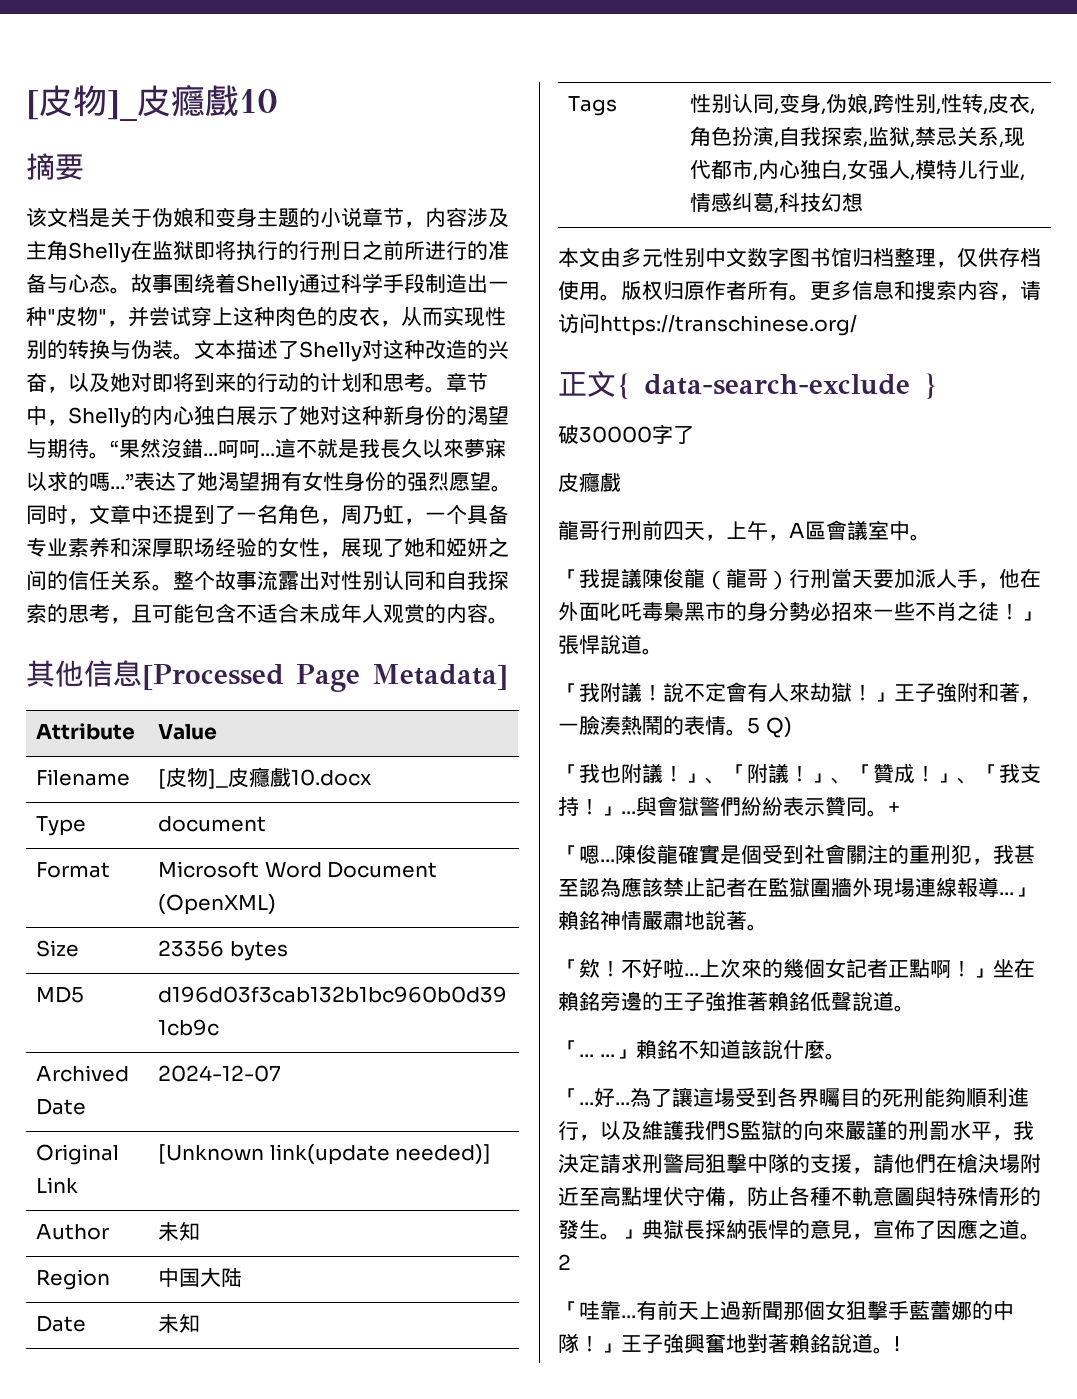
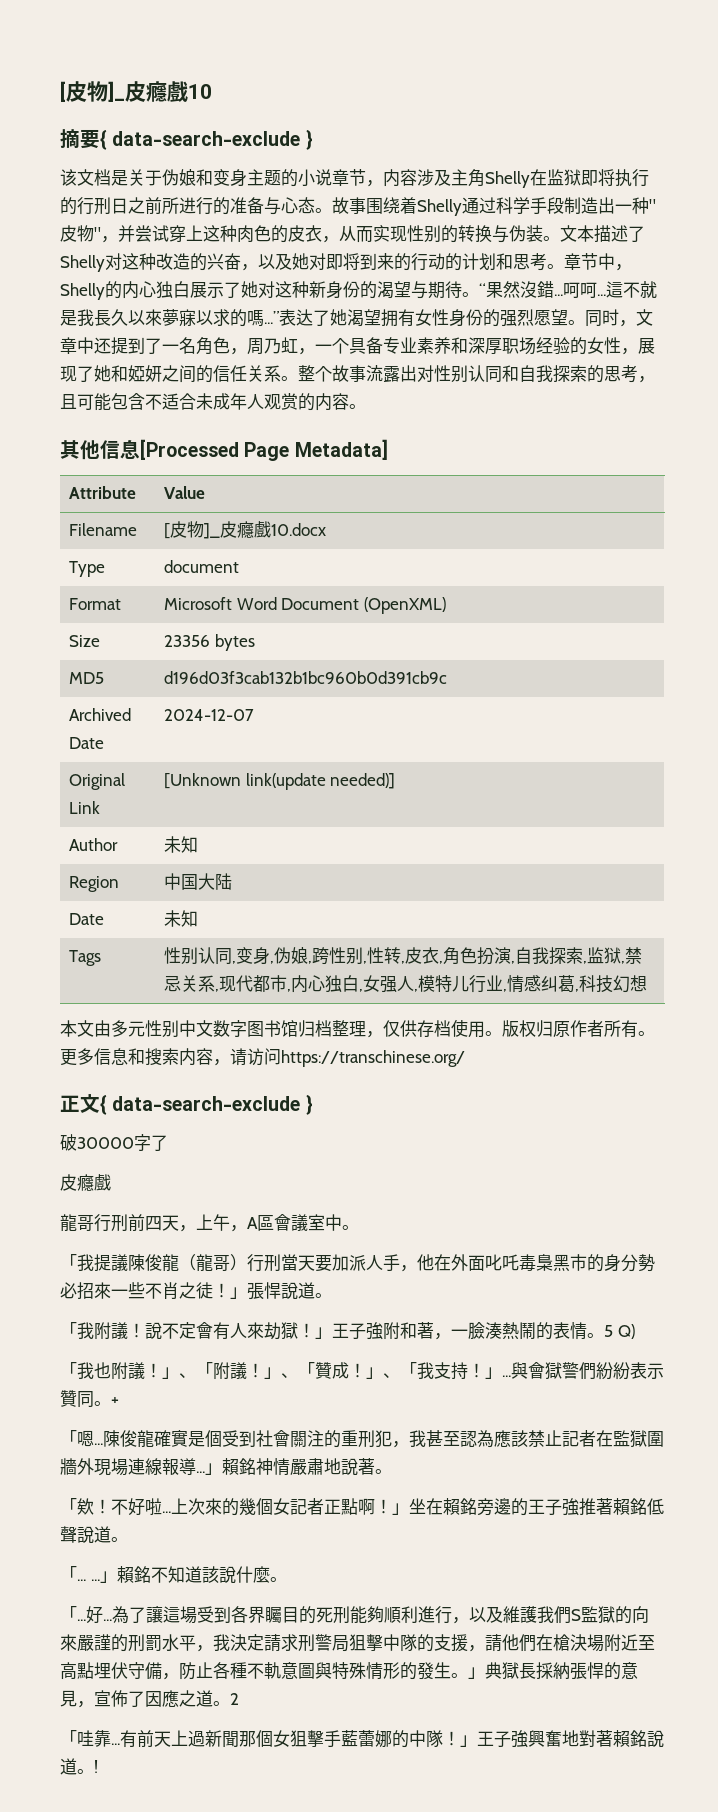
- 摘要
+ 摘要{ data-search-exclude }

